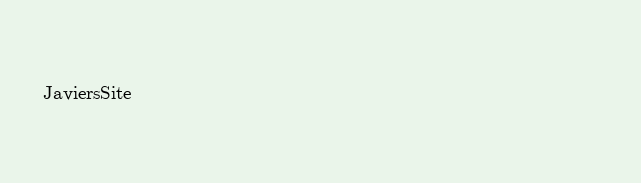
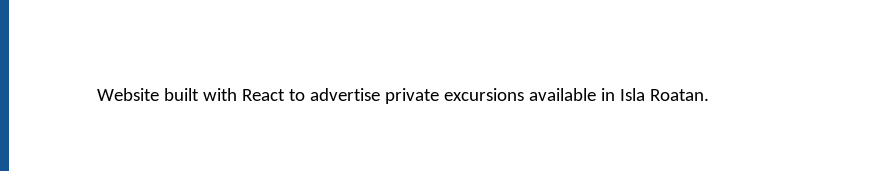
- JaviersSite
+ Website built with React to advertise private excursions available in Isla Roatan.

